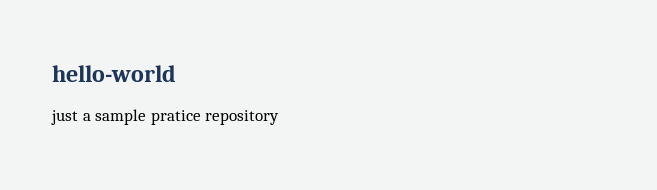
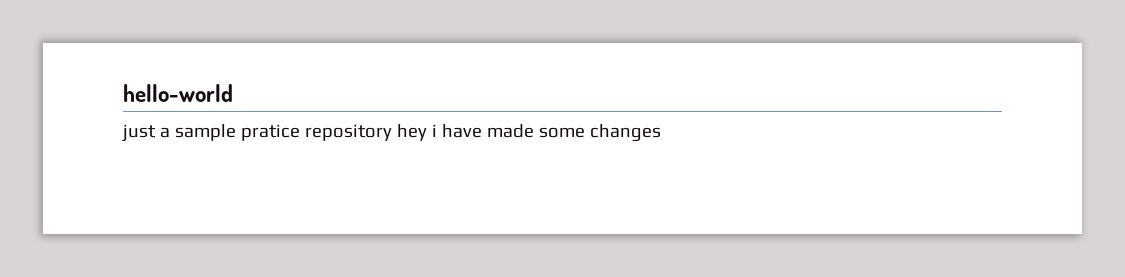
- just a sample pratice repository
+ just a sample pratice repository hey i have made some changes

